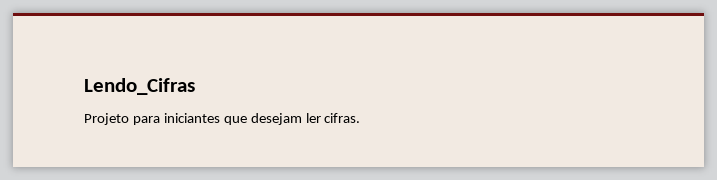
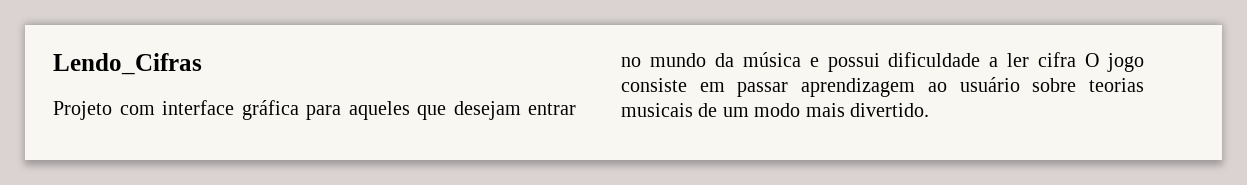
- Projeto para iniciantes que desejam ler cifras.
+ Projeto com interface gráfica para aqueles que desejam entrar no mundo da música e possui dificuldade a ler cifra O jogo consiste em passar aprendizagem ao usuário sobre teorias musicais de um modo mais divertido.

